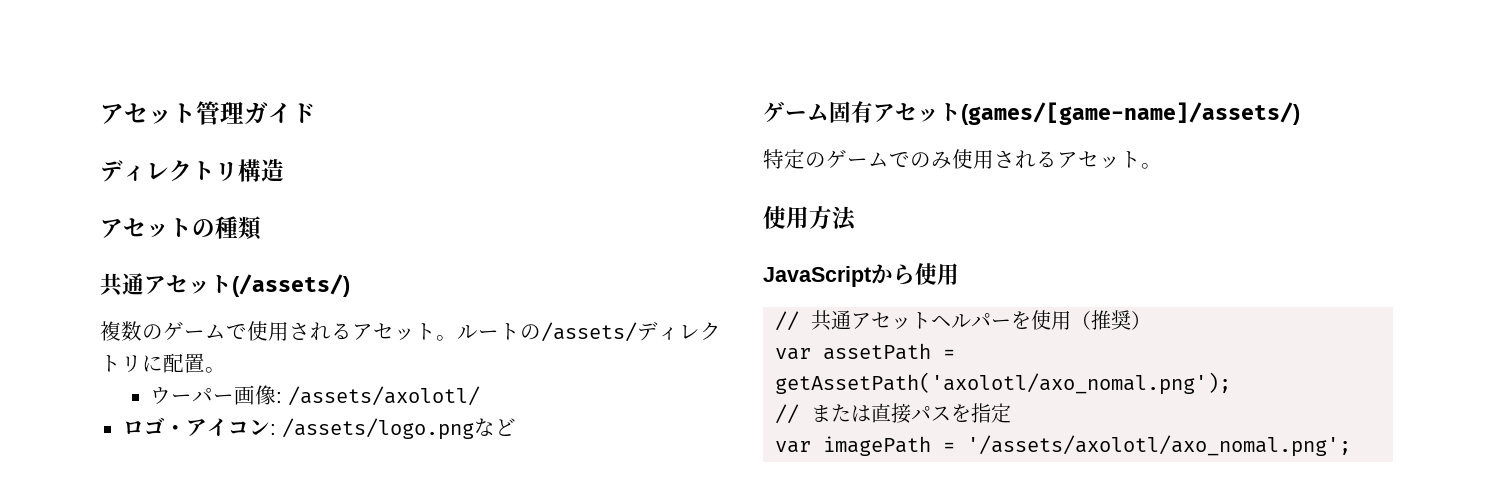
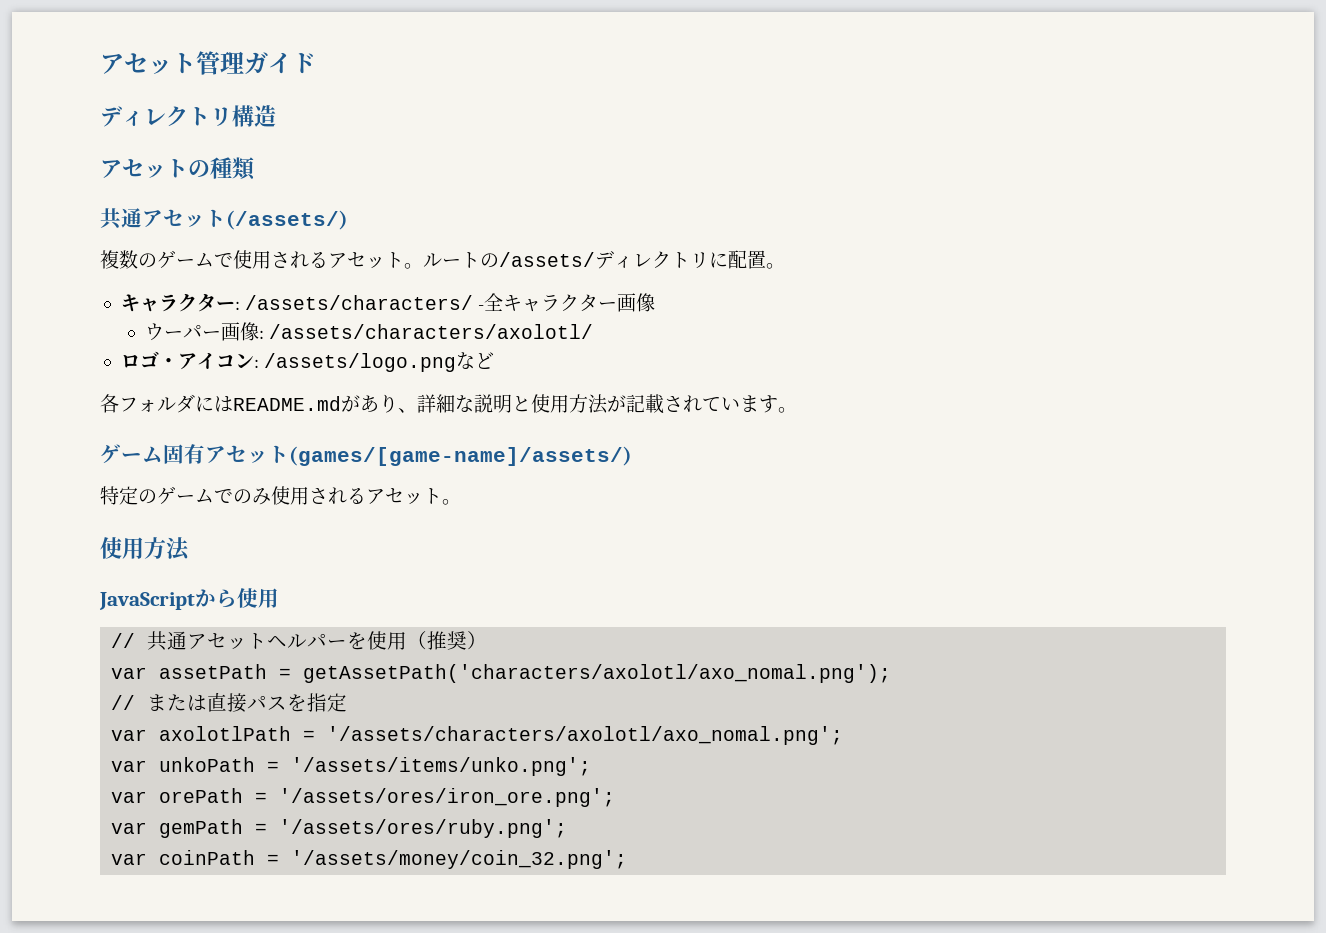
+ キャラクター: /assets/characters/ -全キャラクター画像
- ウーパー画像: /assets/axolotl/
+ ウーパー画像: /assets/characters/axolotl/
+ 各フォルダにはREADME.mdがあり、詳細な説明と使用方法が記載されています。
- var assetPath = getAssetPath('axolotl/axo_nomal.png');
+ var assetPath = getAssetPath('characters/axolotl/axo_nomal.png');
- var imagePath = '/assets/axolotl/axo_nomal.png';
+ var axolotlPath = '/assets/characters/axolotl/axo_nomal.png';
+ var unkoPath = '/assets/items/unko.png';
+ var orePath = '/assets/ores/iron_ore.png';
+ var gemPath = '/assets/ores/ruby.png';
+ var coinPath = '/assets/money/coin_32.png';

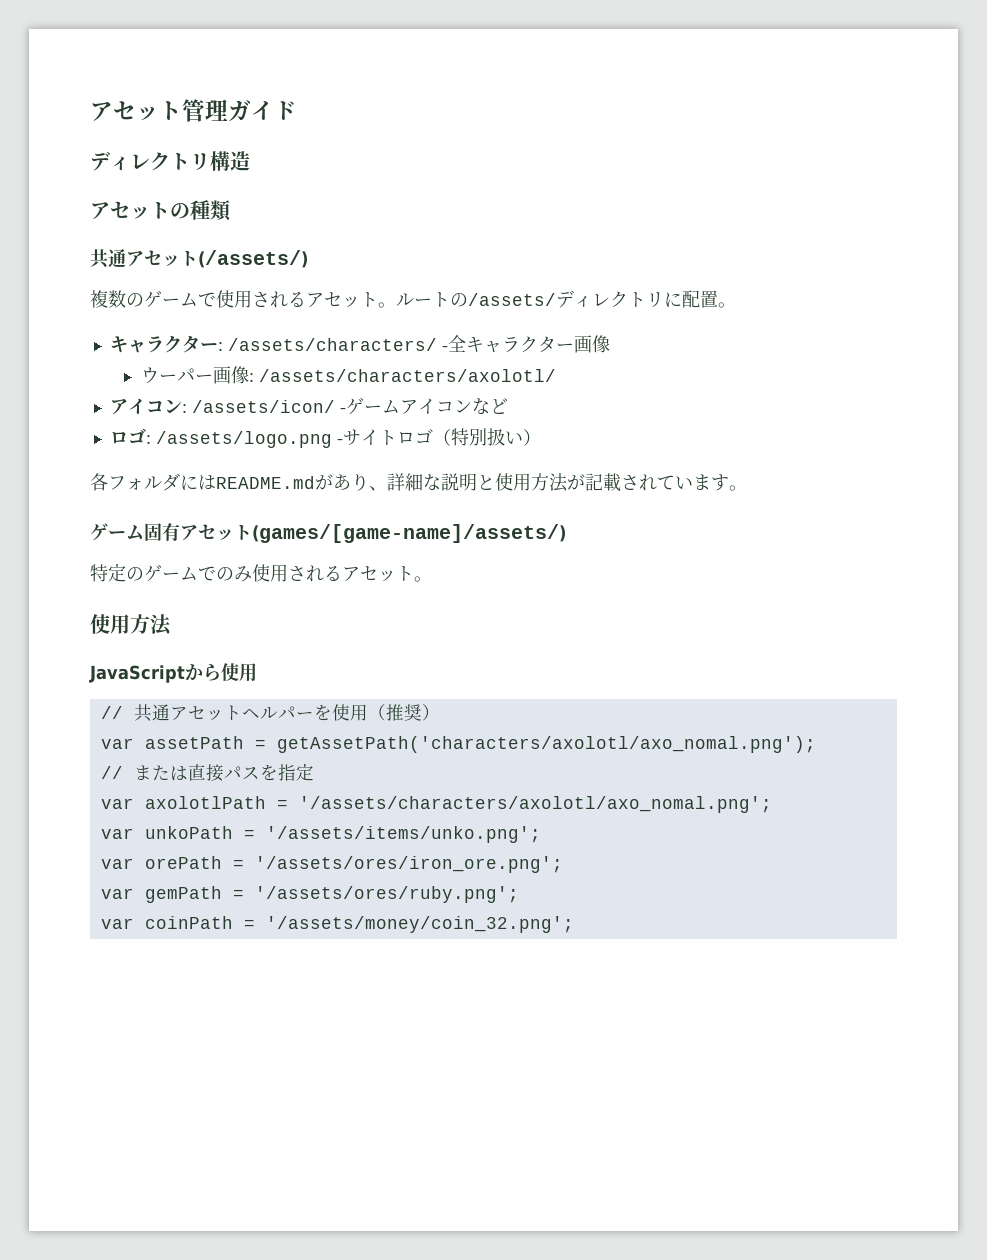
- ロゴ・アイコン: /assets/logo.pngなど
+ アイコン: /assets/icon/ -ゲームアイコンなど
+ ロゴ: /assets/logo.png -サイトロゴ（特別扱い）

